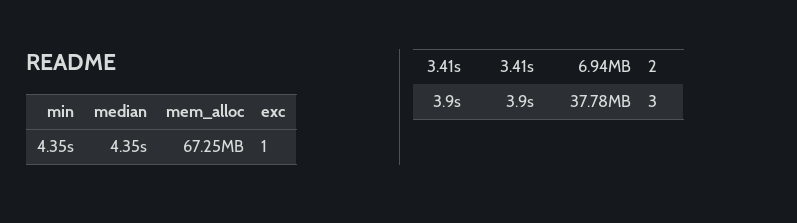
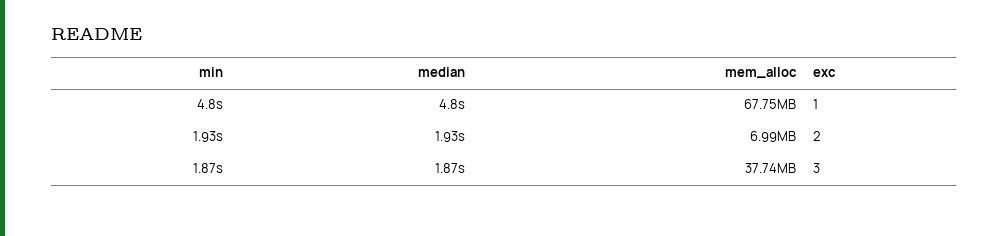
- 4.35s | 4.35s | 67.25MB | 1
- 3.41s | 3.41s | 6.94MB | 2
- 3.9s | 3.9s | 37.78MB | 3
+ 4.8s | 4.8s | 67.75MB | 1
+ 1.93s | 1.93s | 6.99MB | 2
+ 1.87s | 1.87s | 37.74MB | 3

